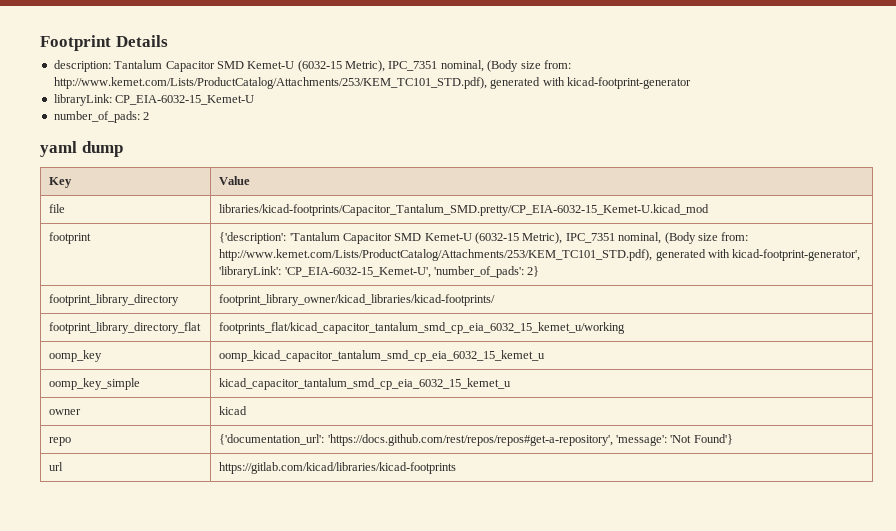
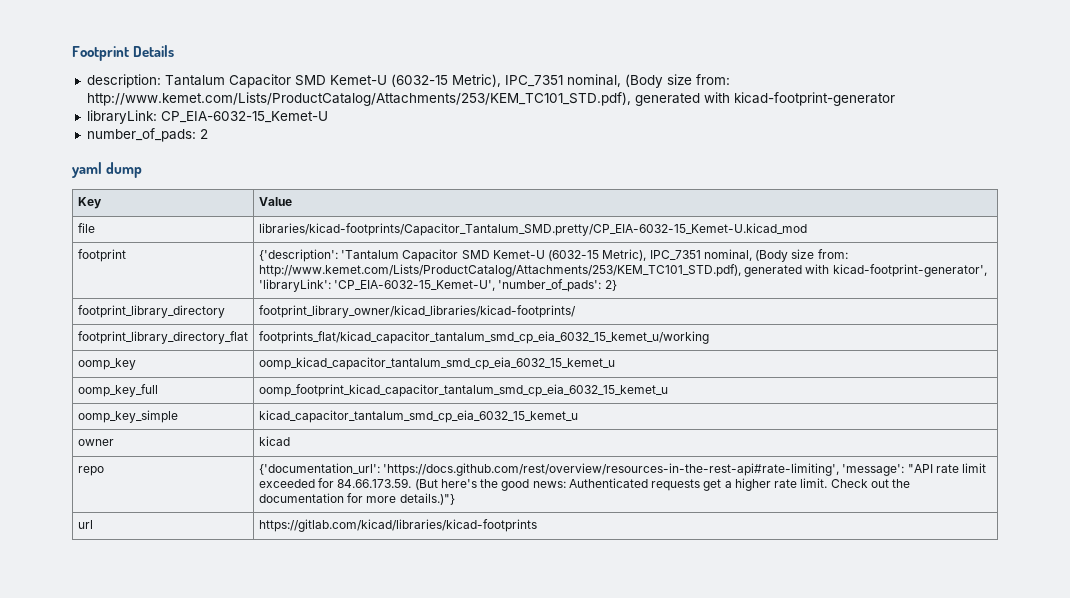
+ oomp_key_full | oomp_footprint_kicad_capacitor_tantalum_smd_cp_eia_6032_15_kemet_u
- repo | {'documentation_url': 'https://docs.github.com/rest/repos/repos#get-a-repository', 'message': 'Not Found'}
+ repo | {'documentation_url': 'https://docs.github.com/rest/overview/resources-in-the-rest-api#rate-limiting', 'message': "API rate limit exceeded for 84.66.173.59. (But here's the good news: Authenticated requests get a higher rate limit. Check out the documentation for more details.)"}

